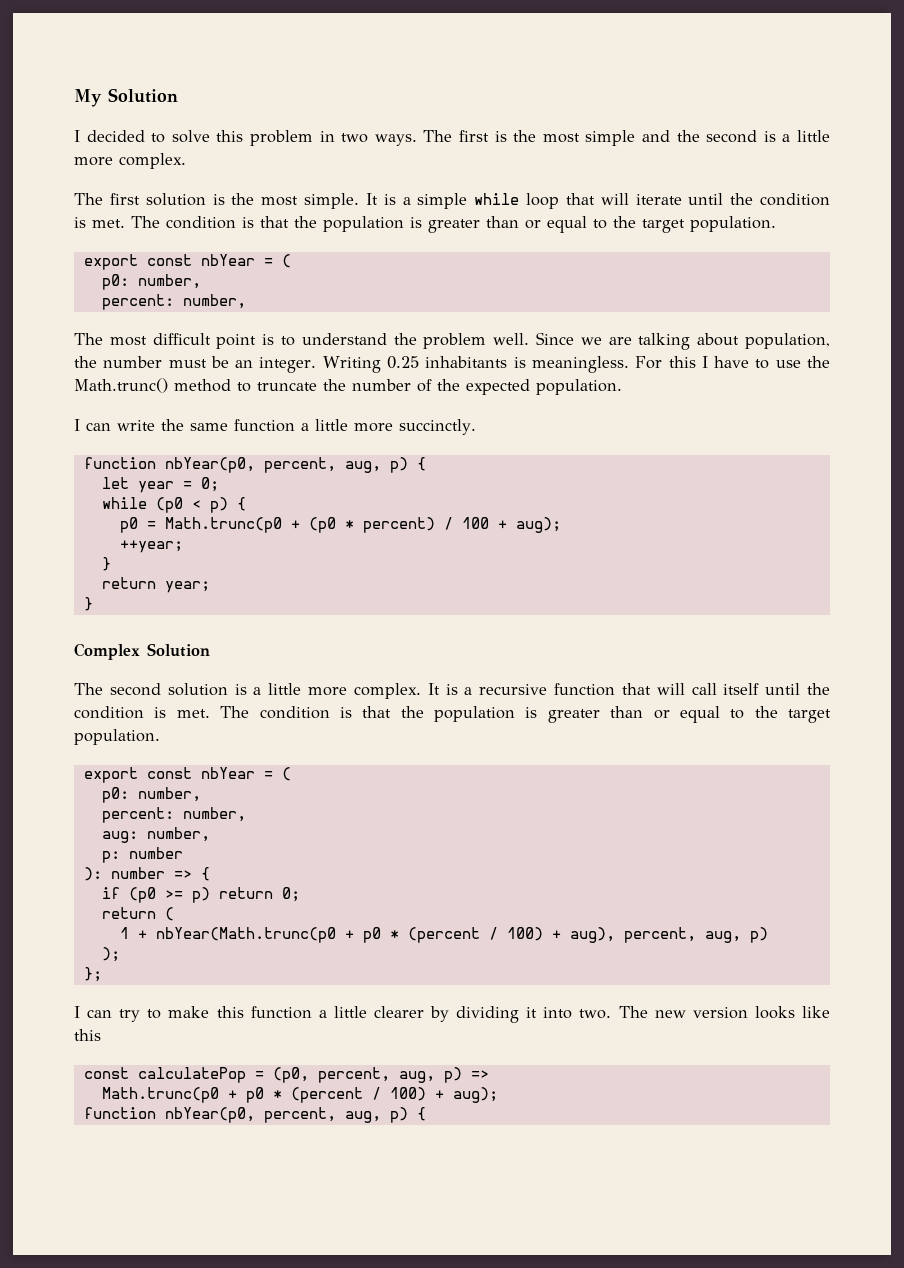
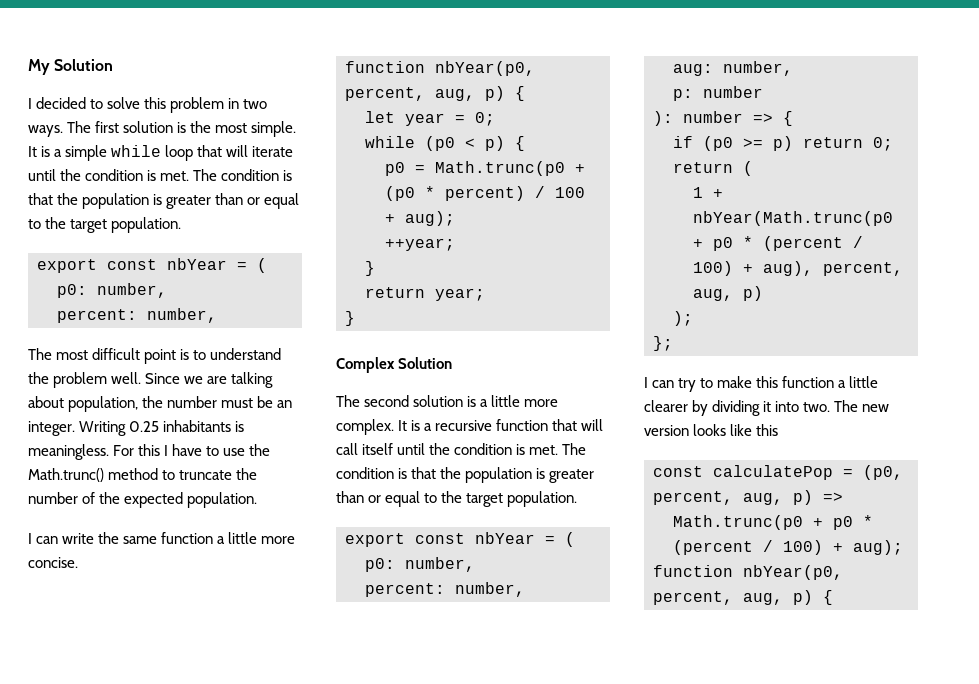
- The first is the most simple and the second is a little more complex.
- I can write the same function a little more succinctly.
+ I can write the same function a little more concise.

